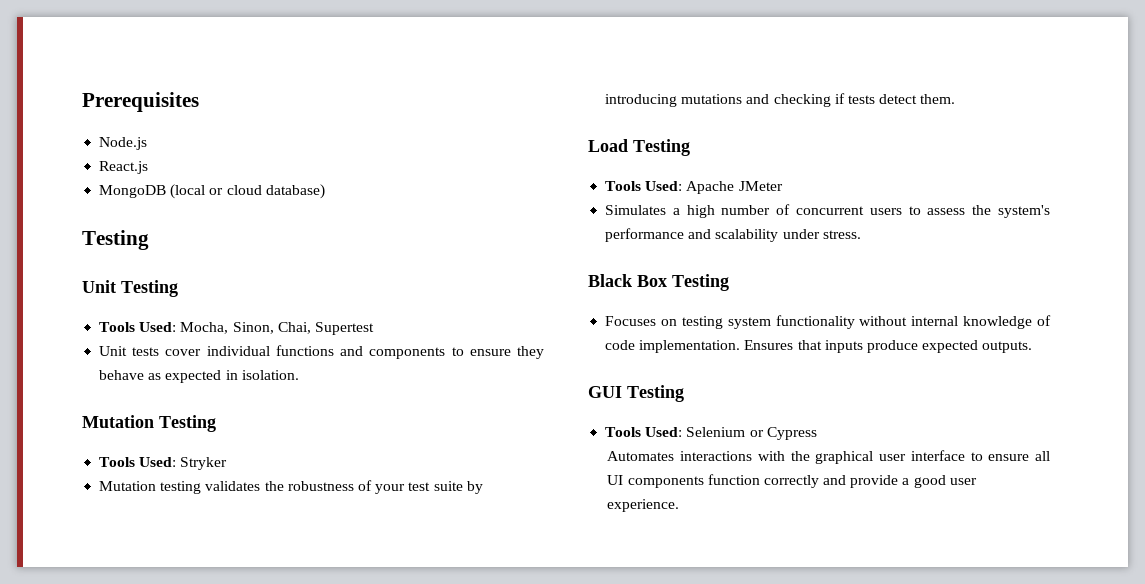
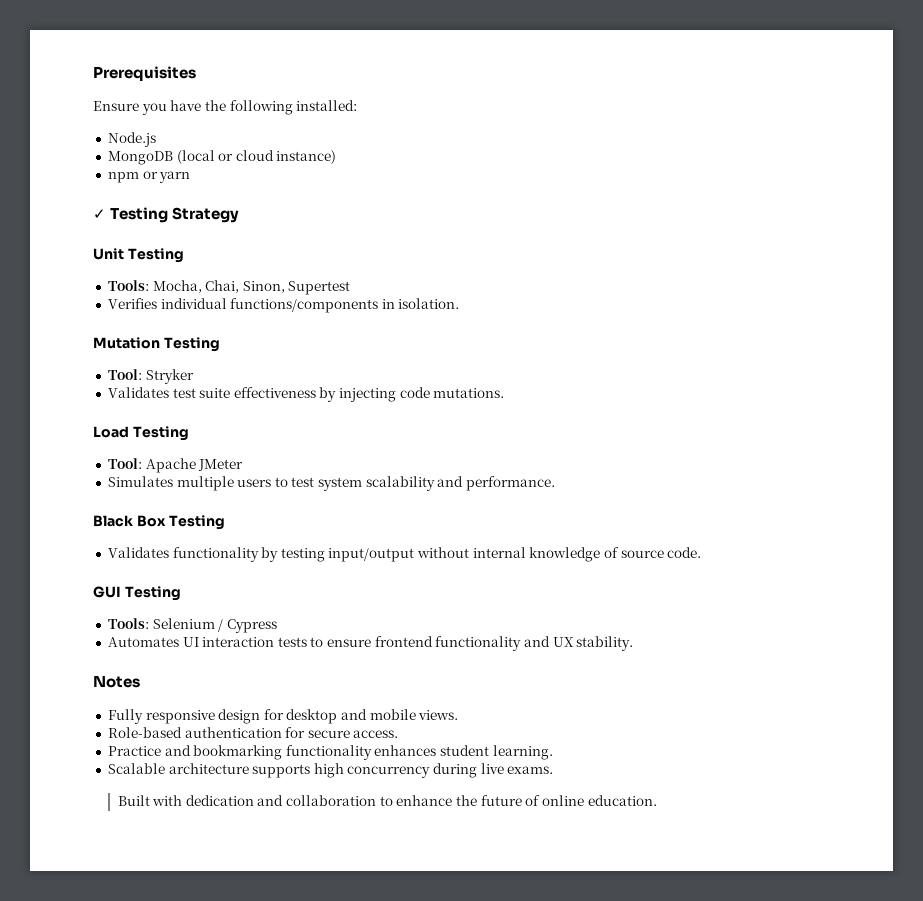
+ Ensure you have the following installed:
- React.js
- MongoDB (local or cloud database)
- Testing
+ MongoDB (local or cloud instance)
+ npm or yarn
+ ✓ Testing Strategy
- Tools Used: Mocha, Sinon, Chai, Supertest
- Unit tests cover individual functions and components to ensure they behave as expected in isolation.
+ Tools: Mocha, Chai, Sinon, Supertest
+ Verifies individual functions/components in isolation.
- Tools Used: Stryker
+ Tool: Stryker
- Mutation testing validates the robustness of your test suite by introducing mutations and checking if tests detect them.
+ Validates test suite effectiveness by injecting code mutations.
- Tools Used: Apache JMeter
+ Tool: Apache JMeter
- Simulates a high number of concurrent users to assess the system's performance and scalability under stress.
+ Simulates multiple users to test system scalability and performance.
  Black Box Testing
- Focuses on testing system functionality without internal knowledge of code implementation. Ensures that inputs produce expected outputs.
+ Validates functionality by testing input/output without internal knowledge of source code.
  GUI Testing
- Tools Used: Selenium or Cypress
- Automates interactions with the graphical user interface to ensure all UI components function correctly and provide a good user experience.
+ Tools: Selenium / Cypress
+ Automates UI interaction tests to ensure frontend functionality and UX stability.
+ Notes
+ Fully responsive design for desktop and mobile views.
+ Role-based authentication for secure access.
+ Practice and bookmarking functionality enhances student learning.
+ Scalable architecture supports high concurrency during live exams.
+ Built with dedication and collaboration to enhance the future of online education.

